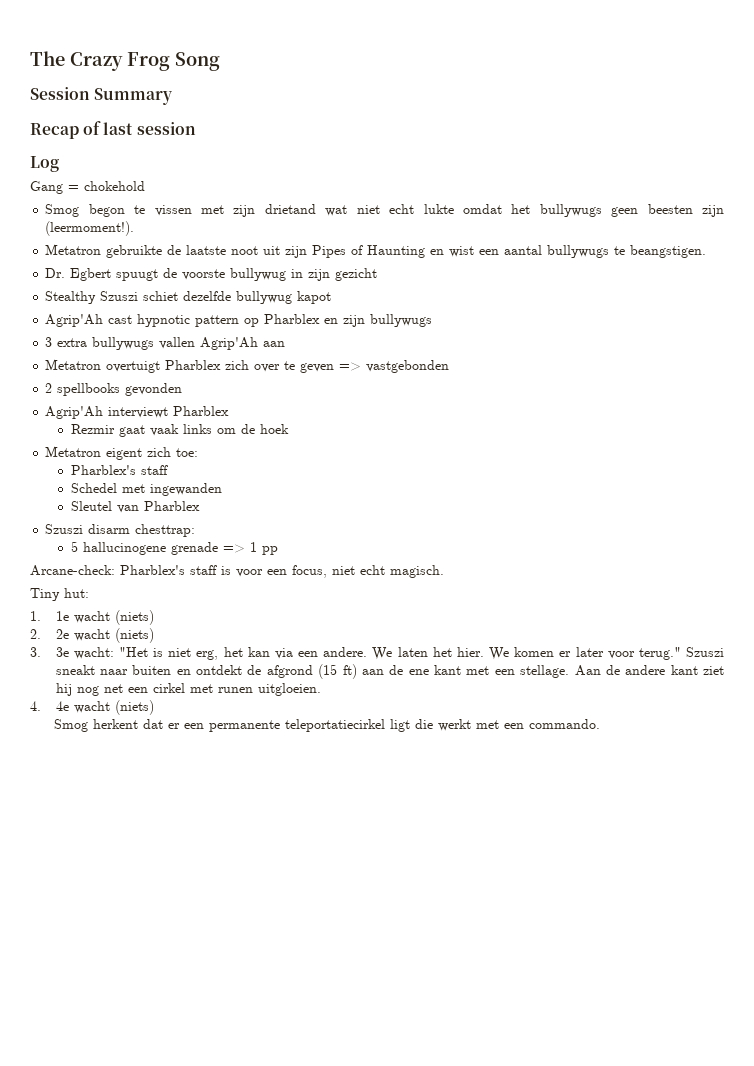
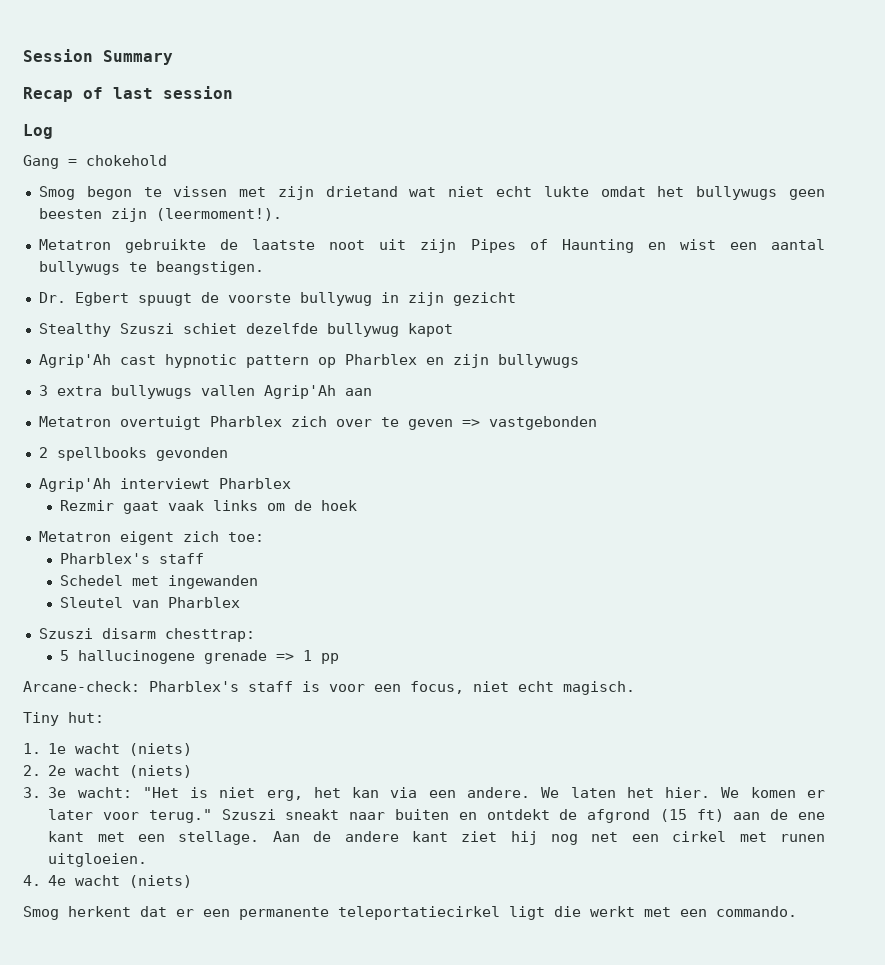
- The Crazy Frog Song

